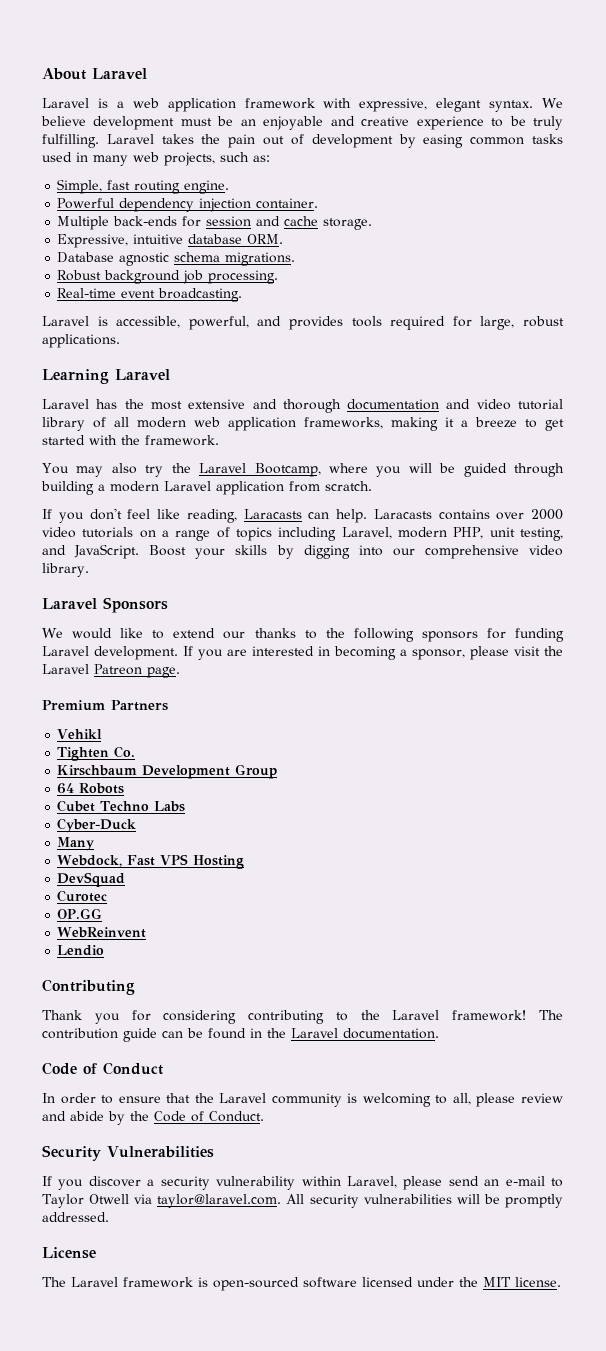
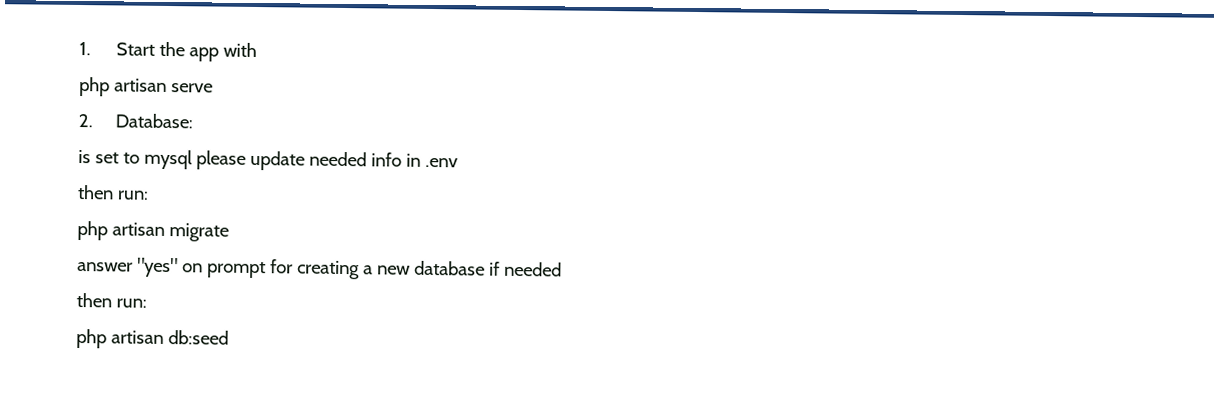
- About Laravel
- Laravel is a web application framework with expressive, elegant syntax. We believe development must be an enjoyable and creative experience to be truly fulfilling. Laravel takes the pain out of development by easing common tasks used in many web projects, such as:
- Simple, fast routing engine.
- Powerful dependency injection container.
- Multiple back-ends for session and cache storage.
- Expressive, intuitive database ORM.
- Database agnostic schema migrations.
- Robust background job processing.
- Real-time event broadcasting.
- Laravel is accessible, powerful, and provides tools required for large, robust applications.
- Learning Laravel
- Laravel has the most extensive and thorough documentation and video tutorial library of all modern web application frameworks, making it a breeze to get started with the framework.
- You may also try the Laravel Bootcamp, where you will be guided through building a modern Laravel application from scratch.
- If you don't feel like reading, Laracasts can help. Laracasts contains over 2000 video tutorials on a range of topics including Laravel, modern PHP, unit testing, and JavaScript. Boost your skills by digging into our comprehensive video library.
- Laravel Sponsors
- We would like to extend our thanks to the following sponsors for funding Laravel development. If you are interested in becoming a sponsor, please visit the Laravel Patreon page.
- Premium Partners
- Vehikl
- Tighten Co.
- Kirschbaum Development Group
- 64 Robots
- Cubet Techno Labs
- Cyber-Duck
- Many
- Webdock, Fast VPS Hosting
- DevSquad
- Curotec
- OP.GG
- WebReinvent
- Lendio
- Contributing
- Thank you for considering contributing to the Laravel framework! The contribution guide can be found in the Laravel documentation.
- Code of Conduct
- In order to ensure that the Laravel community is welcoming to all, please review and abide by the Code of Conduct.
- Security Vulnerabilities
- If you discover a security vulnerability within Laravel, please send an e-mail to Taylor Otwell via taylor@laravel.com. All security vulnerabilities will be promptly addressed.
- License
- The Laravel framework is open-sourced software licensed under the MIT license.
+ 1. Start the app with
+ php artisan serve
+ 2. Database:
+ is set to mysql please update needed info in .env
+ then run:
+ php artisan migrate
+ answer "yes" on prompt for creating a new database if needed
+ then run:
+ php artisan db:seed

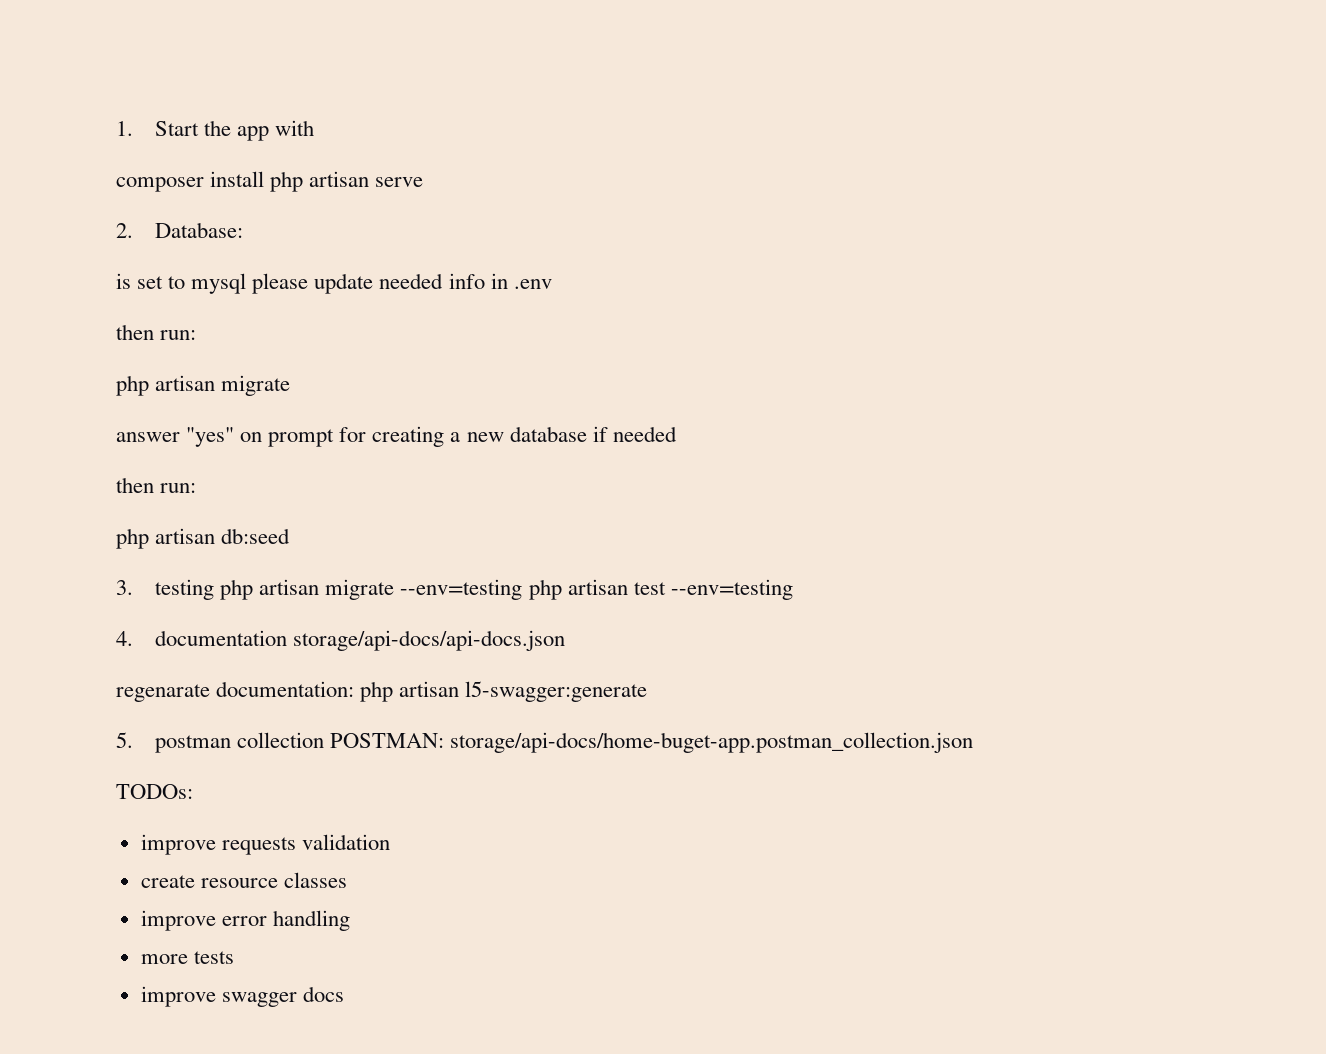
- php artisan serve
+ composer install php artisan serve
+ 3. testing php artisan migrate --env=testing php artisan test --env=testing
+ 4. documentation storage/api-docs/api-docs.json
+ regenarate documentation: php artisan l5-swagger:generate
+ 5. postman collection POSTMAN: storage/api-docs/home-buget-app.postman_collection.json
+ TODOs:
+ improve requests validation
+ create resource classes
+ improve error handling
+ more tests
+ improve swagger docs

